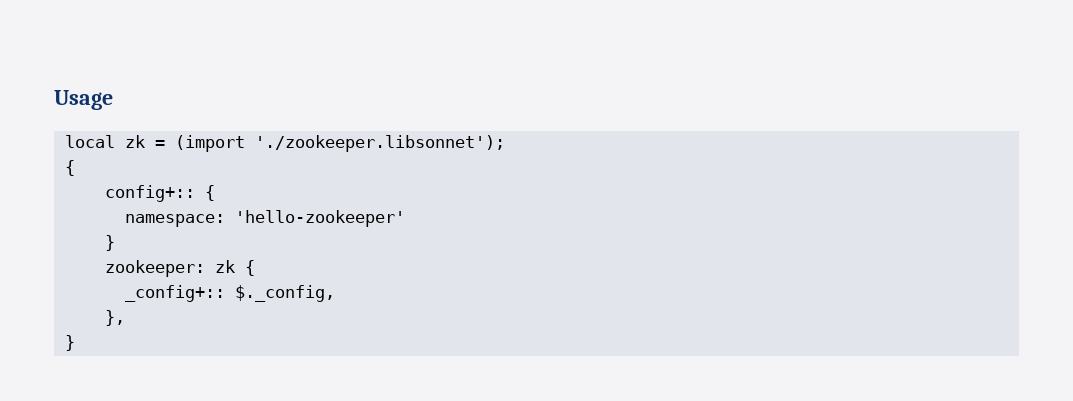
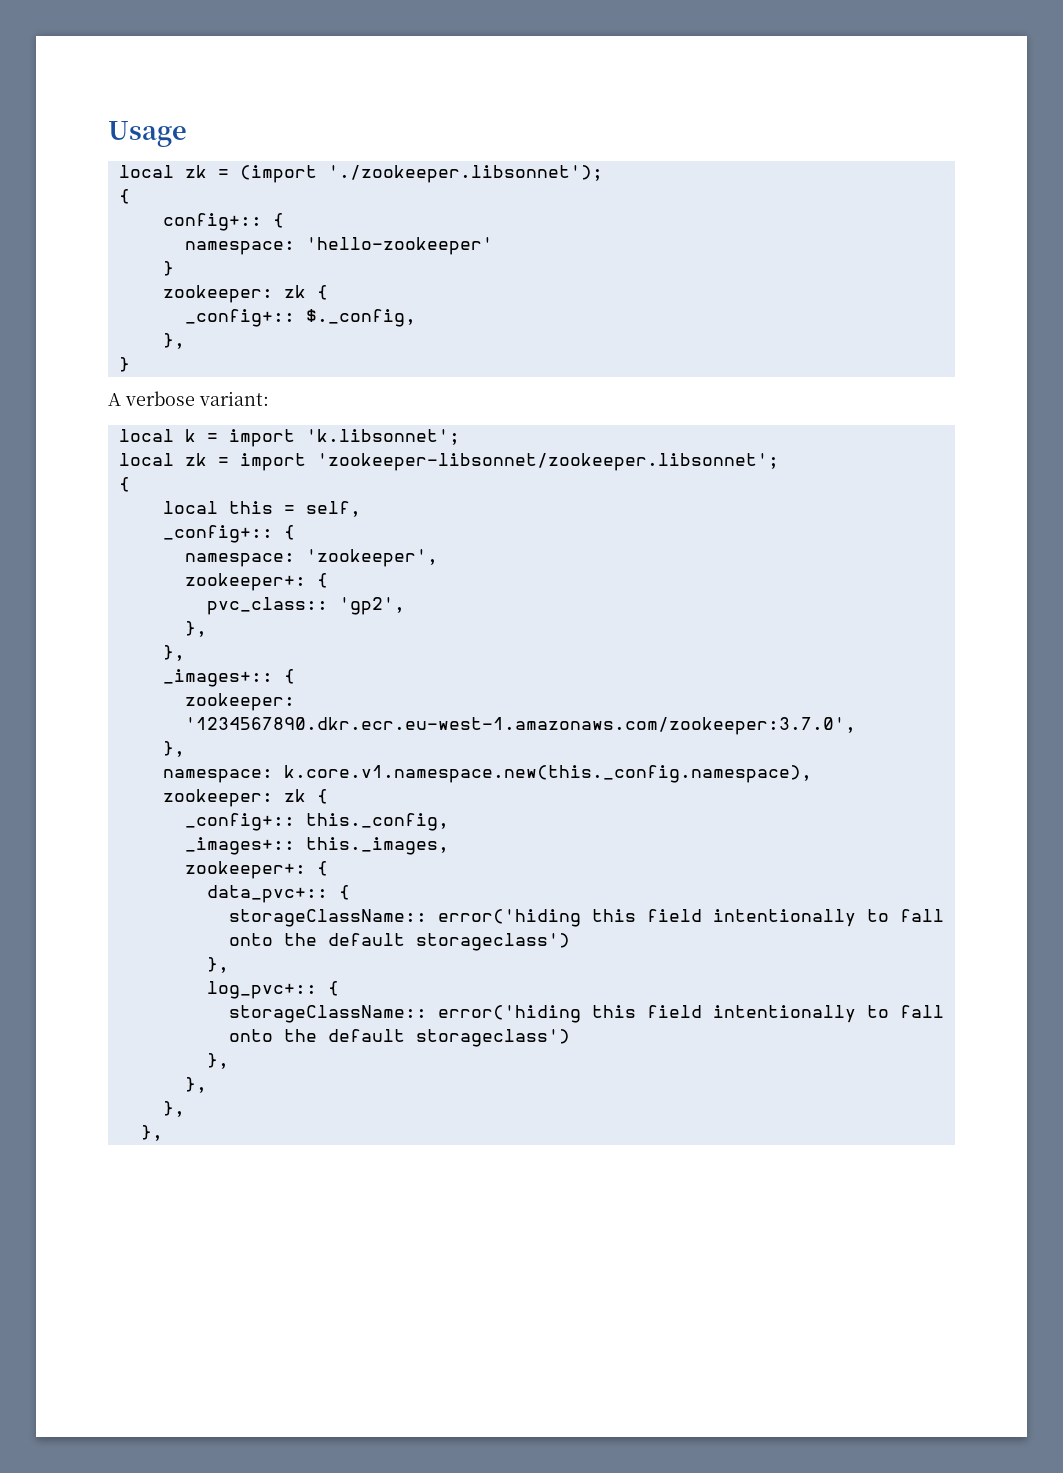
+ A verbose variant:
+ local k = import 'k.libsonnet';
+ local zk = import 'zookeeper-libsonnet/zookeeper.libsonnet';
+ {
+ local this = self,
+ _config+:: {
+ namespace: 'zookeeper',
+ zookeeper+: {
+ pvc_class:: 'gp2',
+ },
+ },
+ _images+:: {
+ zookeeper: '1234567890.dkr.ecr.eu-west-1.amazonaws.com/zookeeper:3.7.0',
+ },
+ namespace: k.core.v1.namespace.new(this._config.namespace),
+ zookeeper: zk {
+ _config+:: this._config,
+ _images+:: this._images,
+ zookeeper+: {
+ data_pvc+:: {
+ storageClassName:: error('hiding this field intentionally to fall onto the default storageclass')
+ },
+ log_pvc+:: {
+ storageClassName:: error('hiding this field intentionally to fall onto the default storageclass')
+ },
+ },
+ },
+ },

